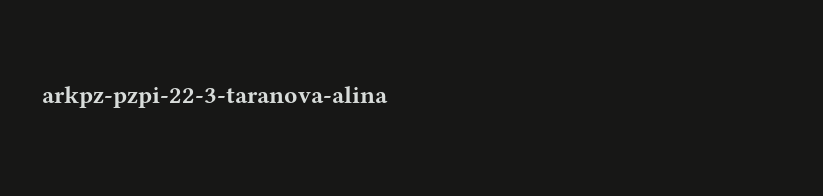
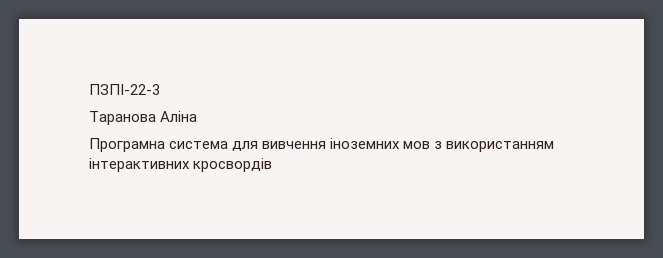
- arkpz-pzpi-22-3-taranova-alina
+ ПЗПІ-22-3
+ Таранова Аліна
+ Програмна система для вивчення іноземних мов з використанням інтерактивних кросвордів

